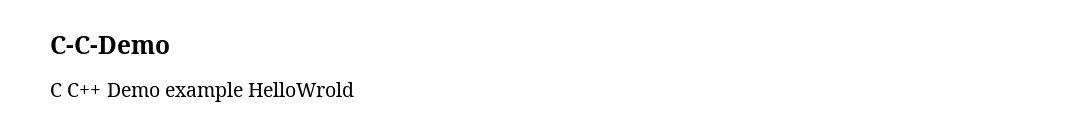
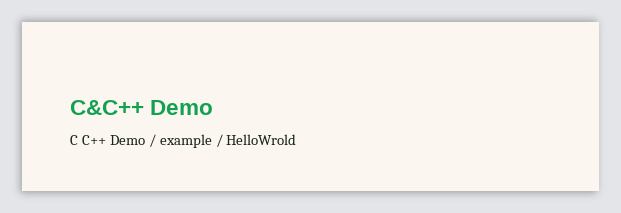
- C-C-Demo
+ C&C++ Demo
- C C++ Demo example HelloWrold
+ C C++ Demo / example / HelloWrold

